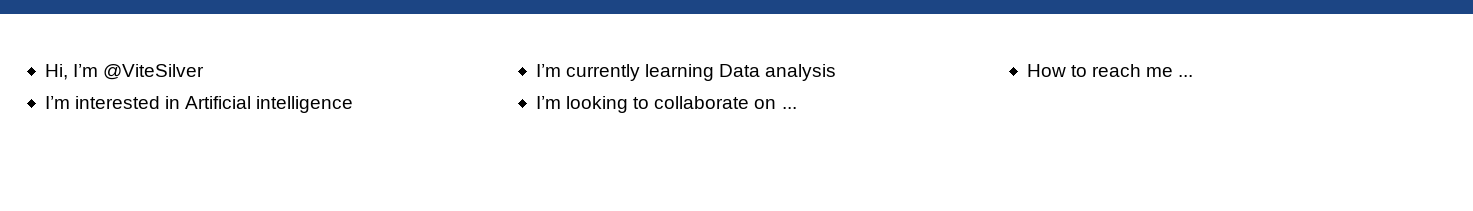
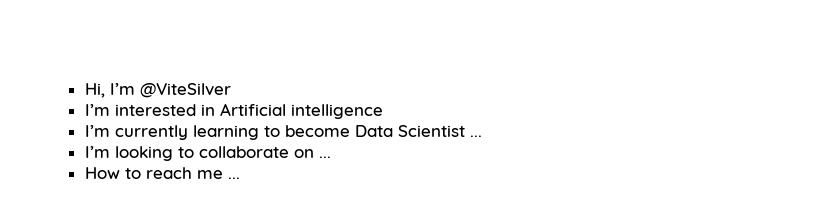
- I’m currently learning Data analysis
+ I’m currently learning to become Data Scientist ...

